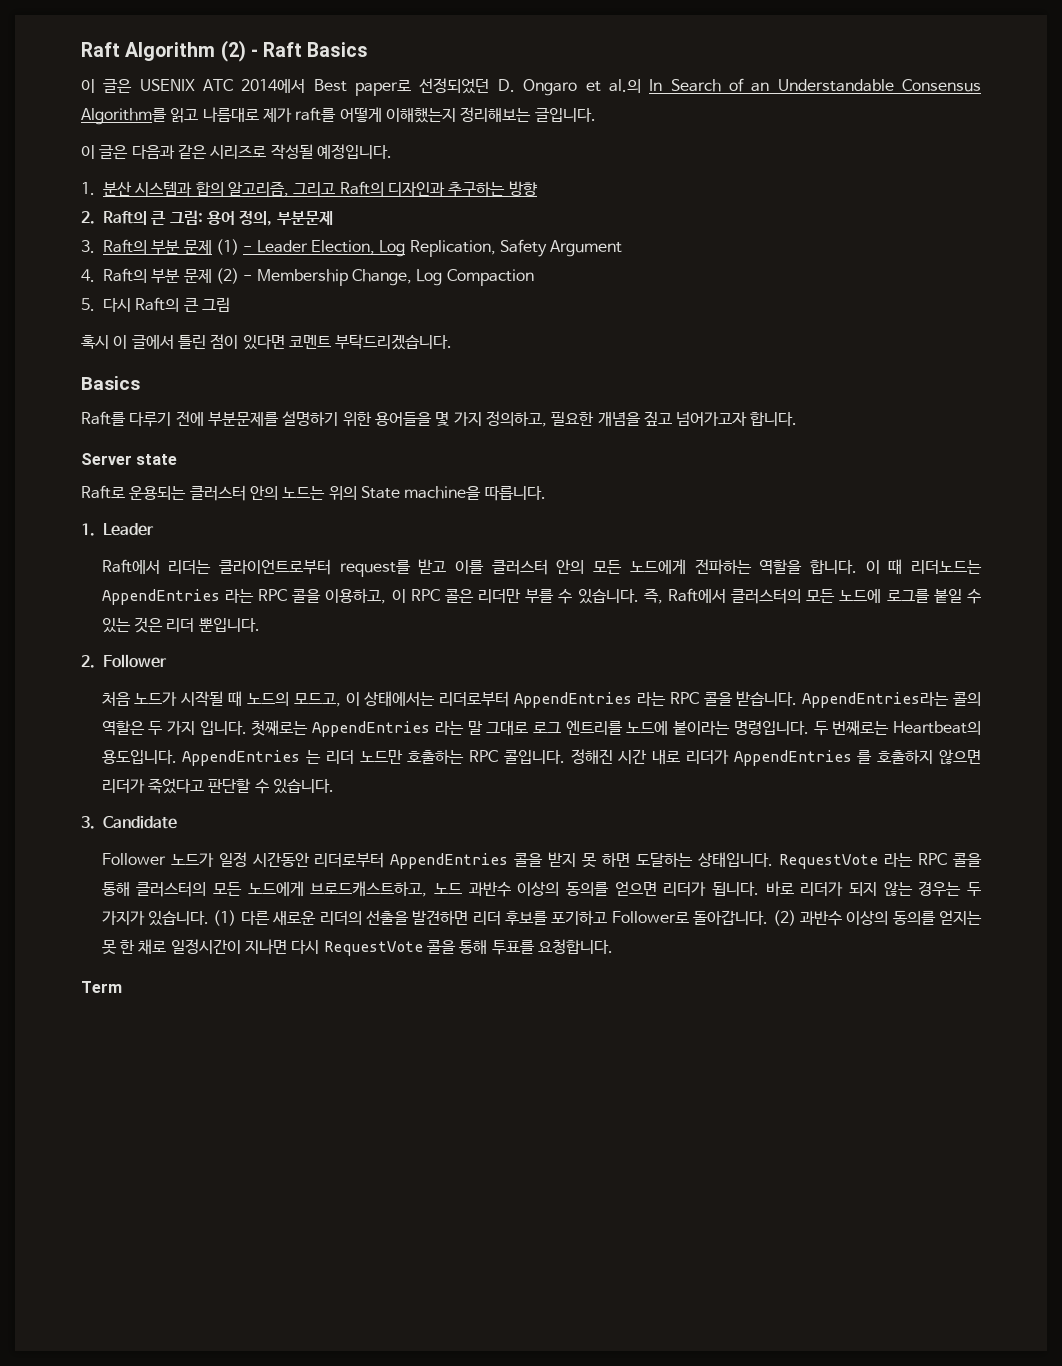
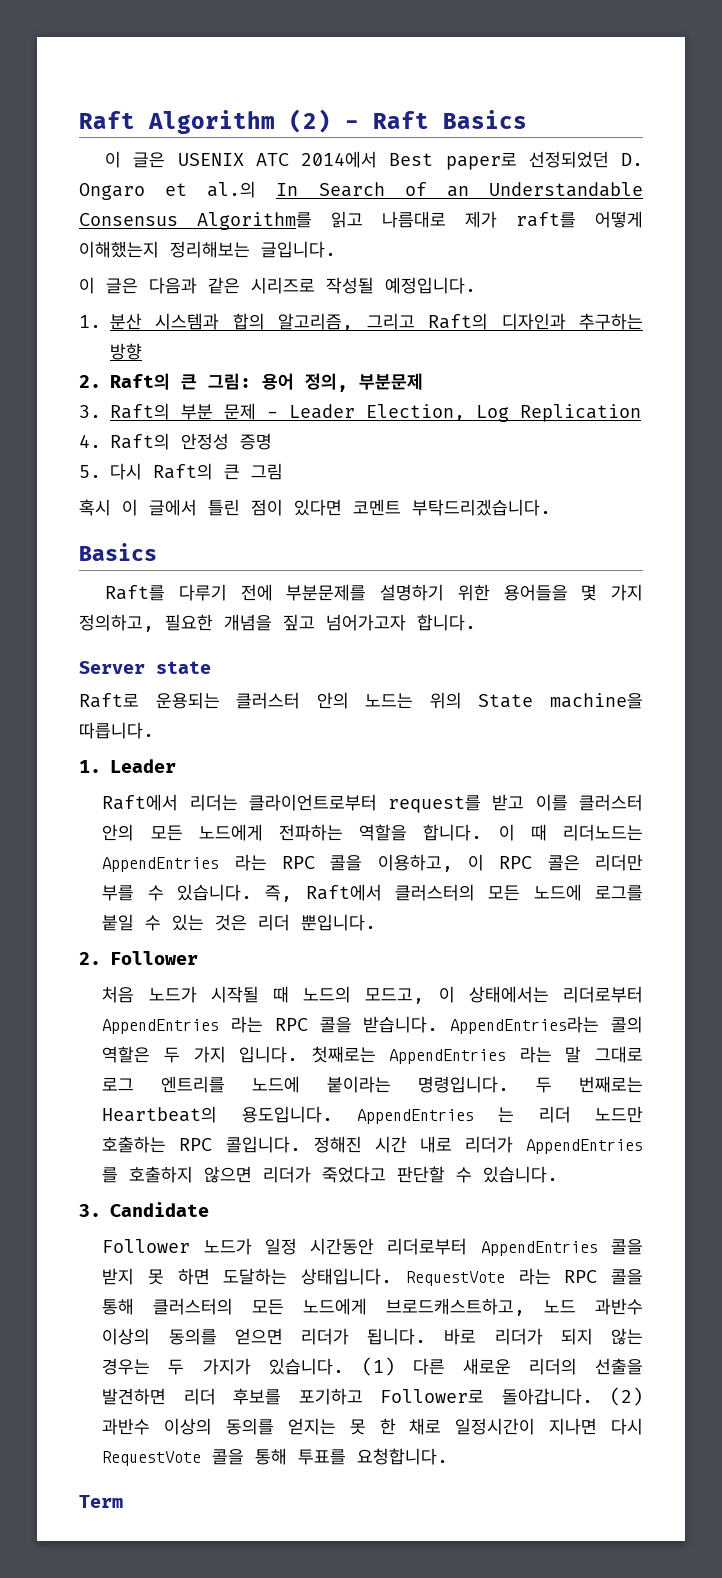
- 3. Raft의 부분 문제 (1) - Leader Election, Log Replication, Safety Argument
+ 3. Raft의 부분 문제 - Leader Election, Log Replication
- 4. Raft의 부분 문제 (2) - Membership Change, Log Compaction
+ 4. Raft의 안정성 증명

